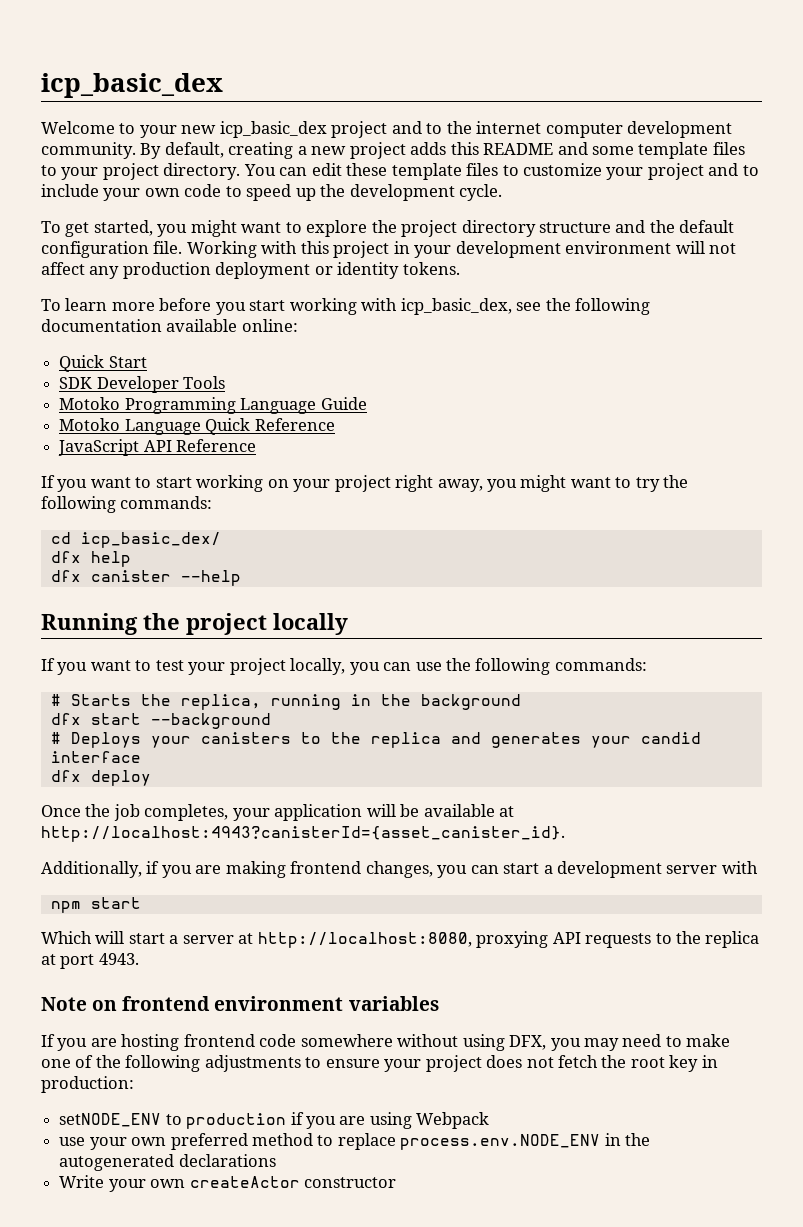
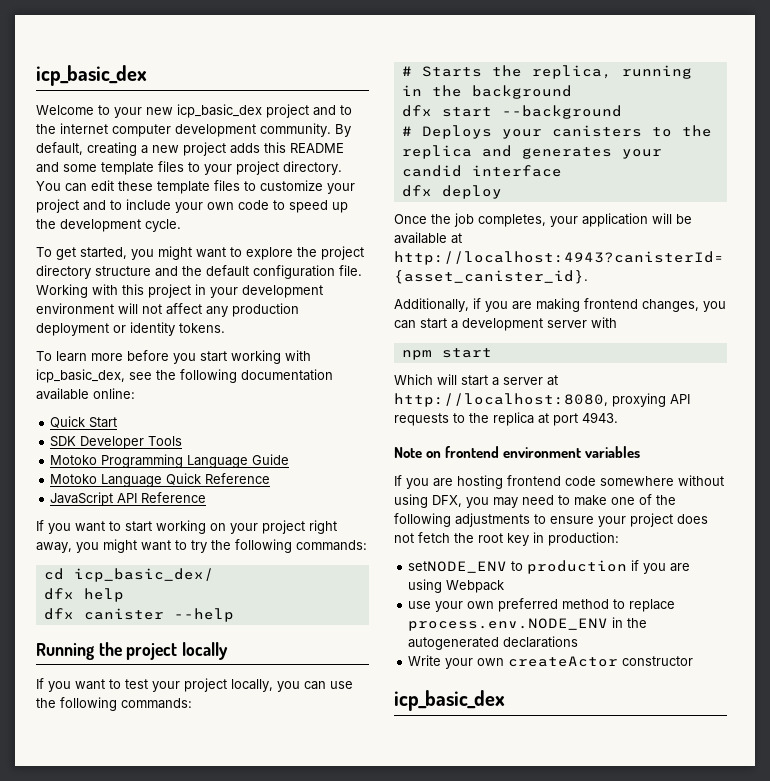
  Write your own createActor constructor
+ icp_basic_dex

